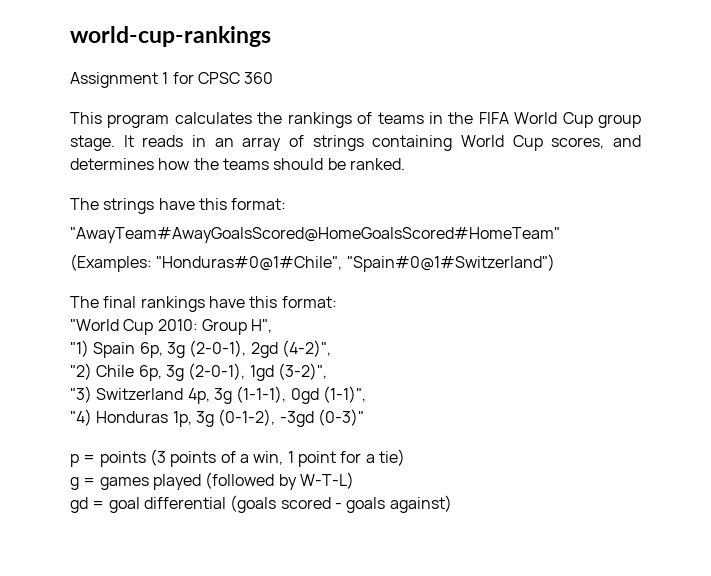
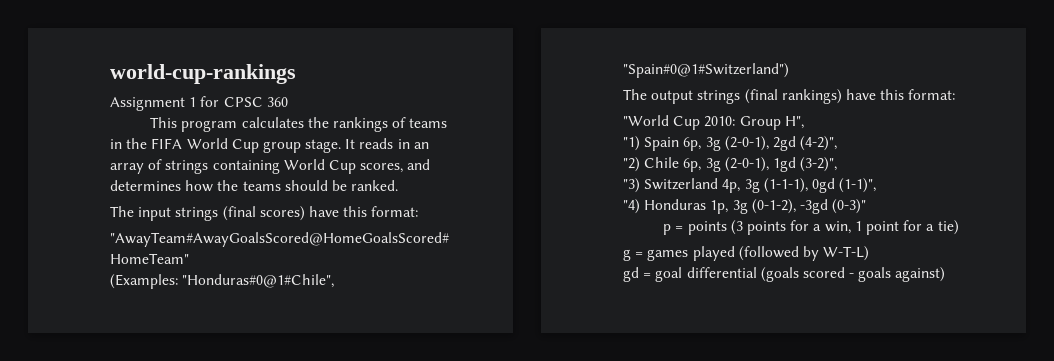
- The strings have this format:
+ The input strings (final scores) have this format:
- The final rankings have this format:
+ The output strings (final rankings) have this format:
- p = points (3 points of a win, 1 point for a tie)
+ p = points (3 points for a win, 1 point for a tie)

